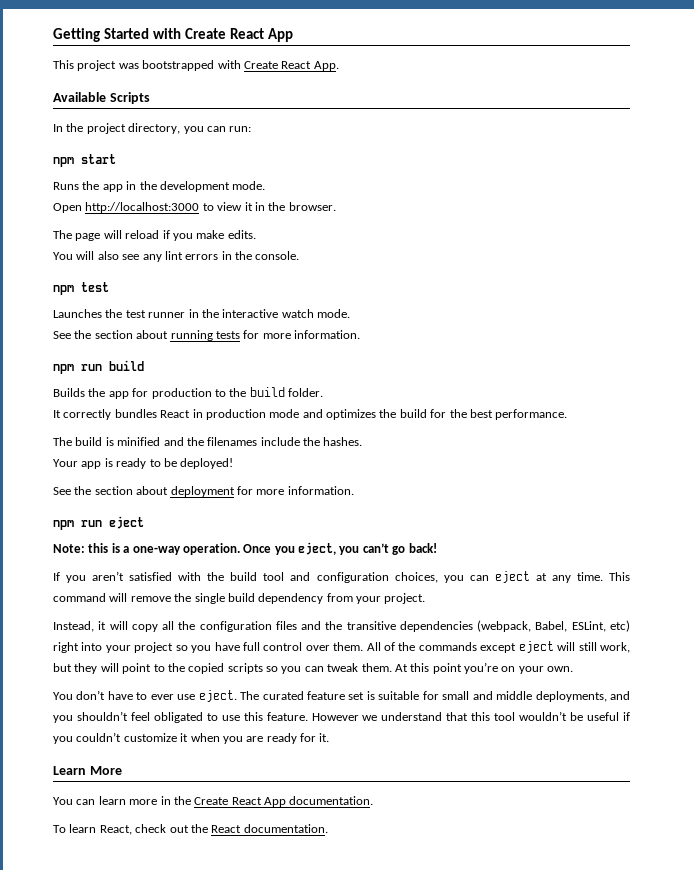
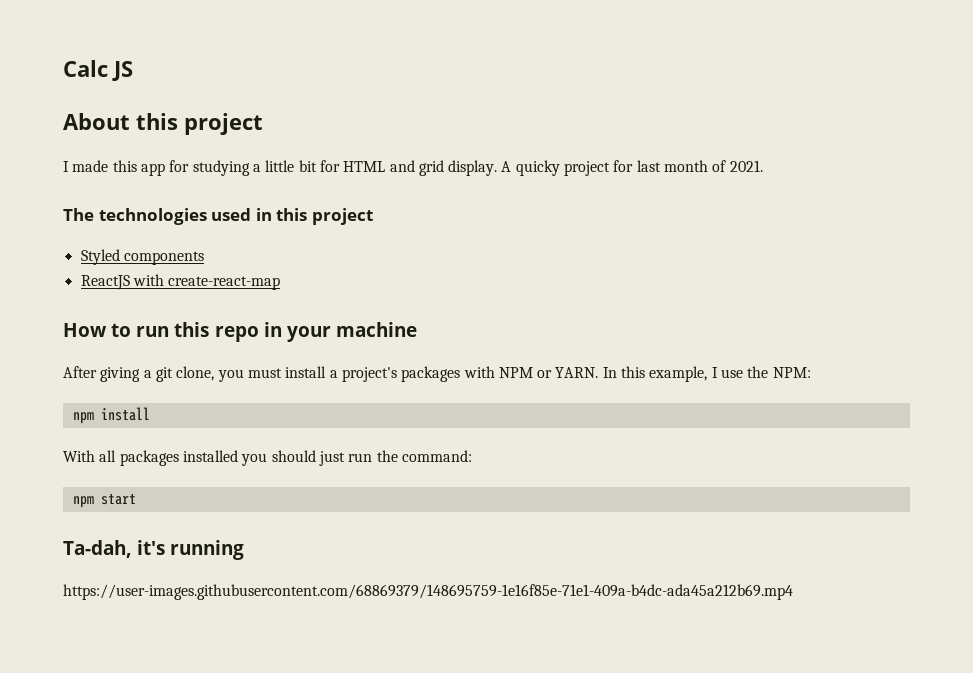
- Getting Started with Create React App
- This project was bootstrapped with Create React App.
- Available Scripts
- In the project directory, you can run:
+ Calc JS
+ About this project
+ I made this app for studying a little bit for HTML and grid display. A quicky project for last month of 2021.
+ The technologies used in this project
+ Styled components
+ ReactJS with create-react-map
+ How to run this repo in your machine
+ After giving a git clone, you must install a project's packages with NPM or YARN. In this example, I use the NPM:
+ npm install
+ With all packages installed you should just run the command:
  npm start
- Runs the app in the development mode.
- Open http://localhost:3000 to view it in the browser.
- The page will reload if you make edits.
- You will also see any lint errors in the console.
- npm test
- Launches the test runner in the interactive watch mode.
- See the section about running tests for more information.
- npm run build
- Builds the app for production to the build folder.
- It correctly bundles React in production mode and optimizes the build for the best performance.
- The build is minified and the filenames include the hashes.
- Your app is ready to be deployed!
- See the section about deployment for more information.
- npm run eject
- Note: this is a one-way operation. Once you eject, you can’t go back!
- If you aren’t satisfied with the build tool and configuration choices, you can eject at any time. This command will remove the single build dependency from your project.
- Instead, it will copy all the configuration files and the transitive dependencies (webpack, Babel, ESLint, etc) right into your project so you have full control over them. All of the commands except eject will still work, but they will point to the copied scripts so you can tweak them. At this point you’re on your own.
- You don’t have to ever use eject. The curated feature set is suitable for small and middle deployments, and you shouldn’t feel obligated to use this feature. However we understand that this tool wouldn’t be useful if you couldn’t customize it when you are ready for it.
- Learn More
- You can learn more in the Create React App documentation.
- To learn React, check out the React documentation.
+ Ta-dah, it's running
+ https://user-images.githubusercontent.com/68869379/148695759-1e16f85e-71e1-409a-b4dc-ada45a212b69.mp4

